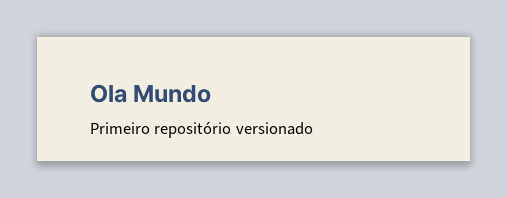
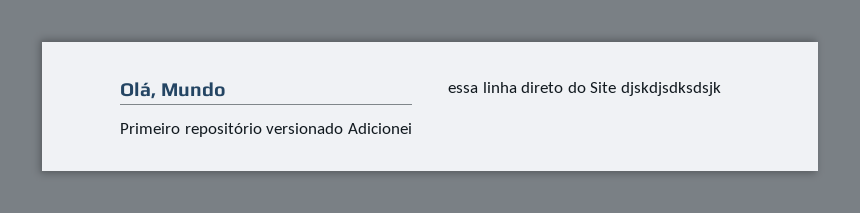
- Ola Mundo
+ Olá, Mundo
- Primeiro repositório versionado
+ Primeiro repositório versionado Adicionei essa linha direto do Site djskdjsdksdsjk

